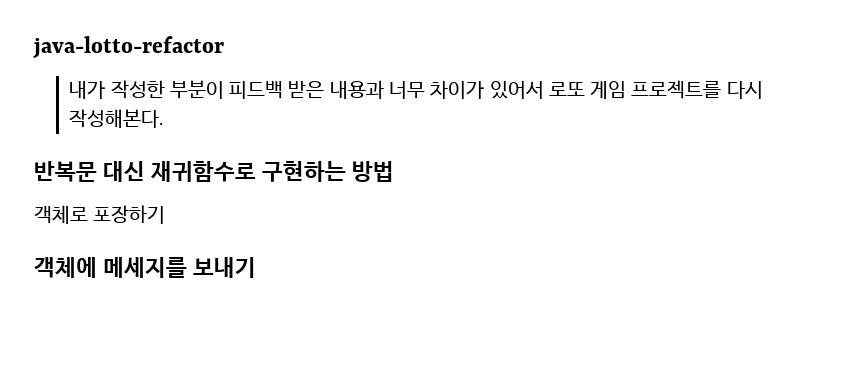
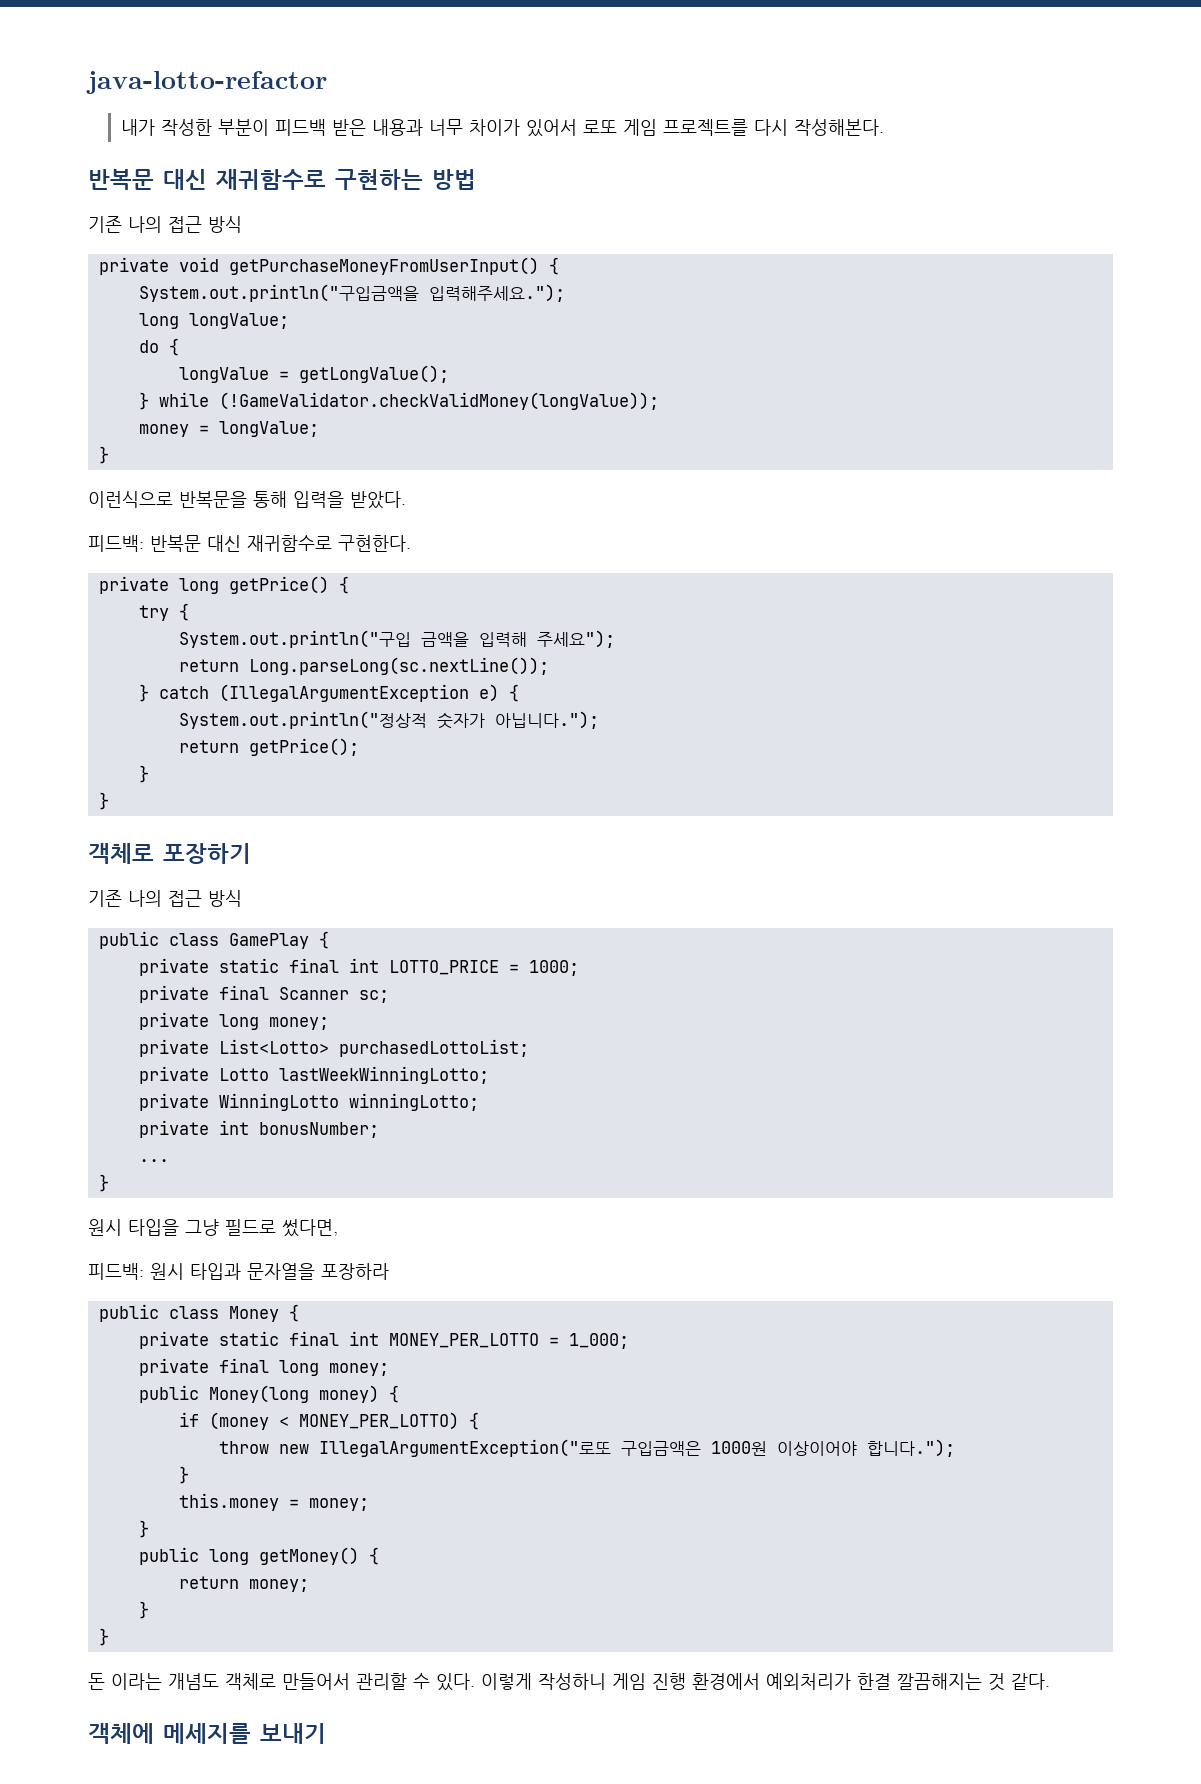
  반복문 대신 재귀함수로 구현하는 방법
+ 기존 나의 접근 방식
+ private void getPurchaseMoneyFromUserInput() {
+ System.out.println("구입금액을 입력해주세요.");
+ long longValue;
+ do {
+ longValue = getLongValue();
+ } while (!GameValidator.checkValidMoney(longValue));
+ money = longValue;
+ }
+ 이런식으로 반복문을 통해 입력을 받았다.
+ 피드백: 반복문 대신 재귀함수로 구현한다.
+ private long getPrice() {
+ try {
+ System.out.println("구입 금액을 입력해 주세요");
+ return Long.parseLong(sc.nextLine());
+ } catch (IllegalArgumentException e) {
+ System.out.println("정상적 숫자가 아닙니다.");
+ return getPrice();
+ }
+ }
  객체로 포장하기
+ 기존 나의 접근 방식
+ public class GamePlay {
+ private static final int LOTTO_PRICE = 1000;
+ private final Scanner sc;
+ private long money;
+ private List<Lotto> purchasedLottoList;
+ private Lotto lastWeekWinningLotto;
+ private WinningLotto winningLotto;
+ private int bonusNumber;
+ ...
+ }
+ 원시 타입을 그냥 필드로 썼다면,
+ 피드백: 원시 타입과 문자열을 포장하라
+ public class Money {
+ private static final int MONEY_PER_LOTTO = 1_000;
+ private final long money;
+ public Money(long money) {
+ if (money < MONEY_PER_LOTTO) {
+ throw new IllegalArgumentException("로또 구입금액은 1000원 이상이어야 합니다.");
+ }
+ this.money = money;
+ }
+ public long getMoney() {
+ return money;
+ }
+ }
+ 돈 이라는 개념도 객체로 만들어서 관리할 수 있다. 이렇게 작성하니 게임 진행 환경에서 예외처리가 한결 깔끔해지는 것 같다.

